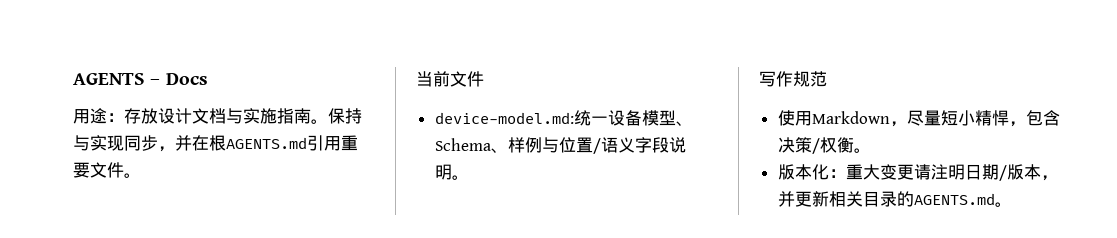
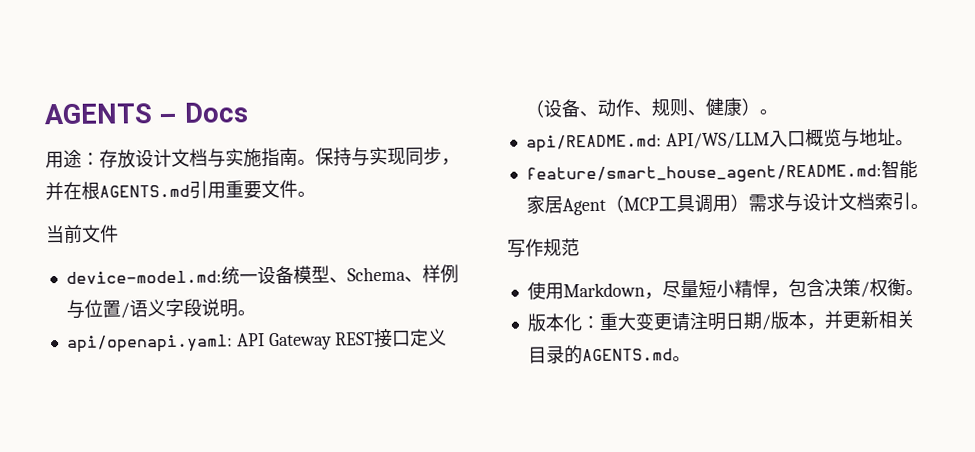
+ api/openapi.yaml: API Gateway REST接口定义（设备、动作、规则、健康）。
+ api/README.md: API/WS/LLM入口概览与地址。
+ feature/smart_house_agent/README.md:智能家居Agent（MCP工具调用）需求与设计文档索引。

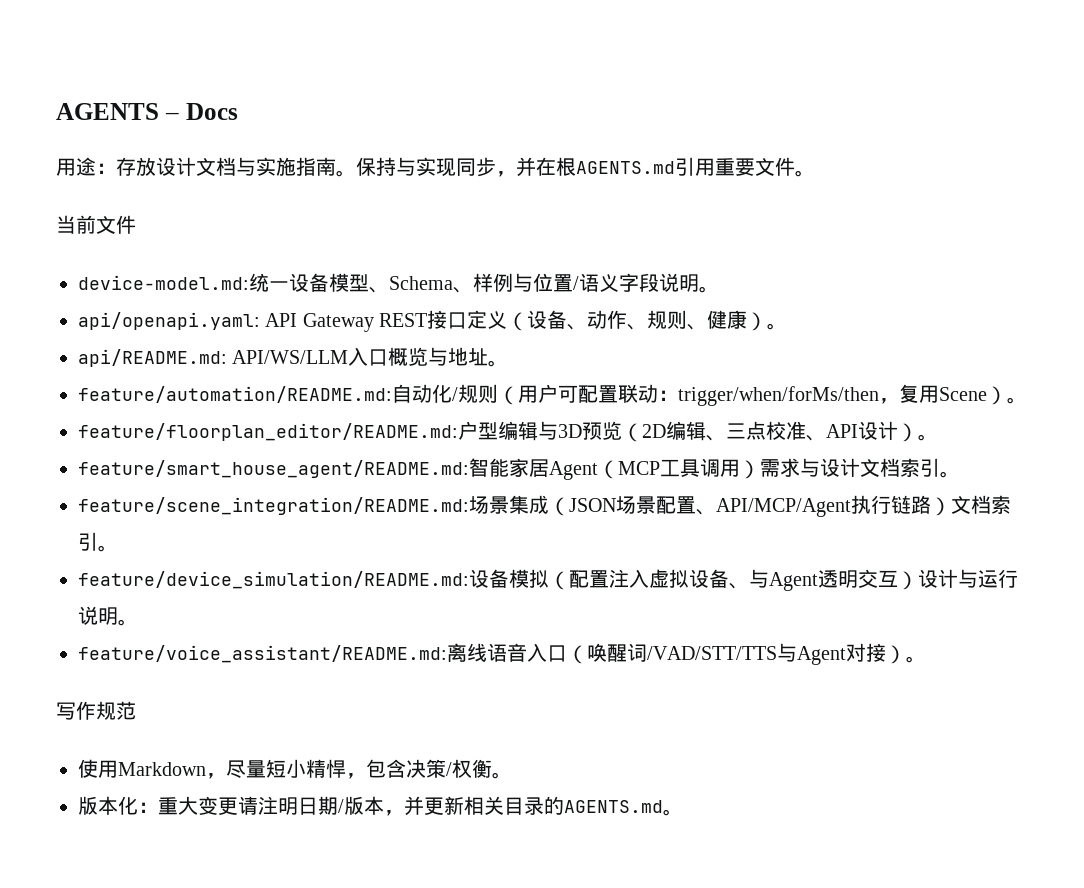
+ feature/automation/README.md:自动化/规则（用户可配置联动：trigger/when/forMs/then，复用Scene）。
+ feature/floorplan_editor/README.md:户型编辑与3D预览（2D编辑、三点校准、API设计）。
+ feature/scene_integration/README.md:场景集成（JSON场景配置、API/MCP/Agent执行链路）文档索引。
+ feature/device_simulation/README.md:设备模拟（配置注入虚拟设备、与Agent透明交互）设计与运行说明。
+ feature/voice_assistant/README.md:离线语音入口（唤醒词/VAD/STT/TTS与Agent对接）。

